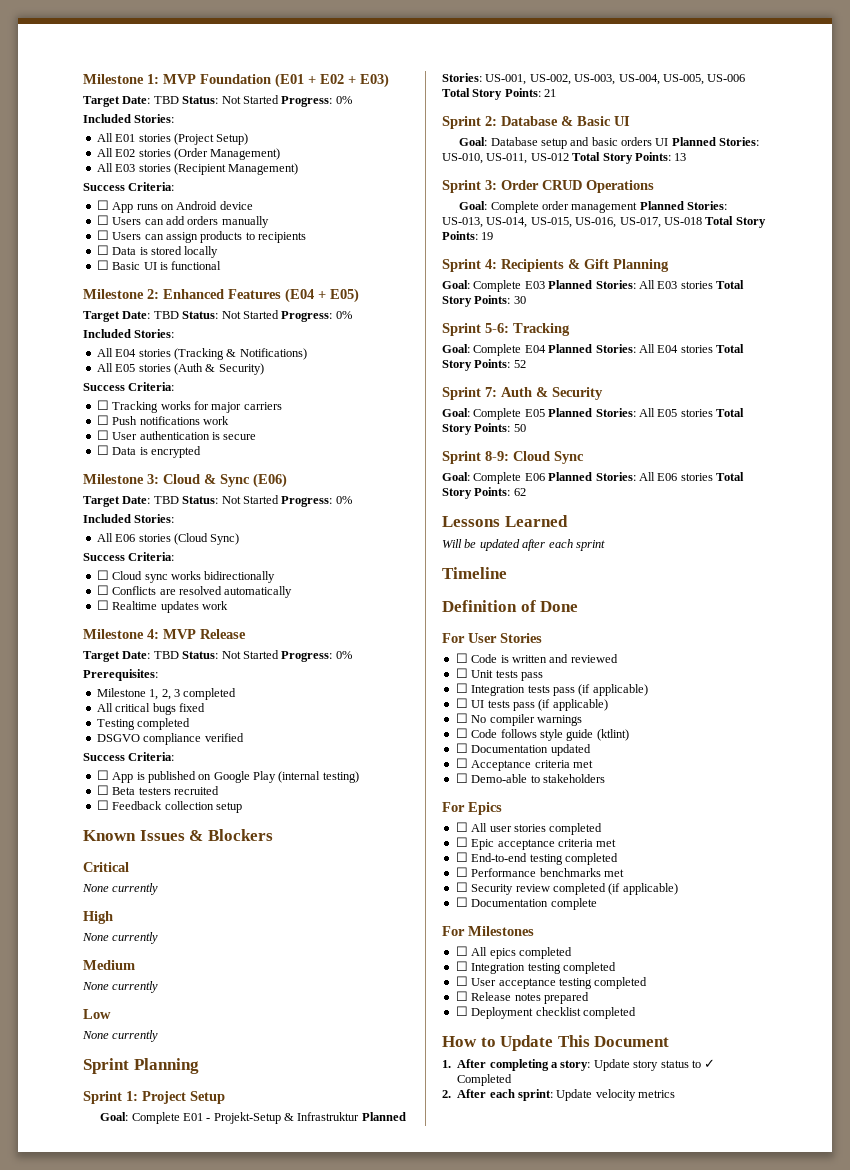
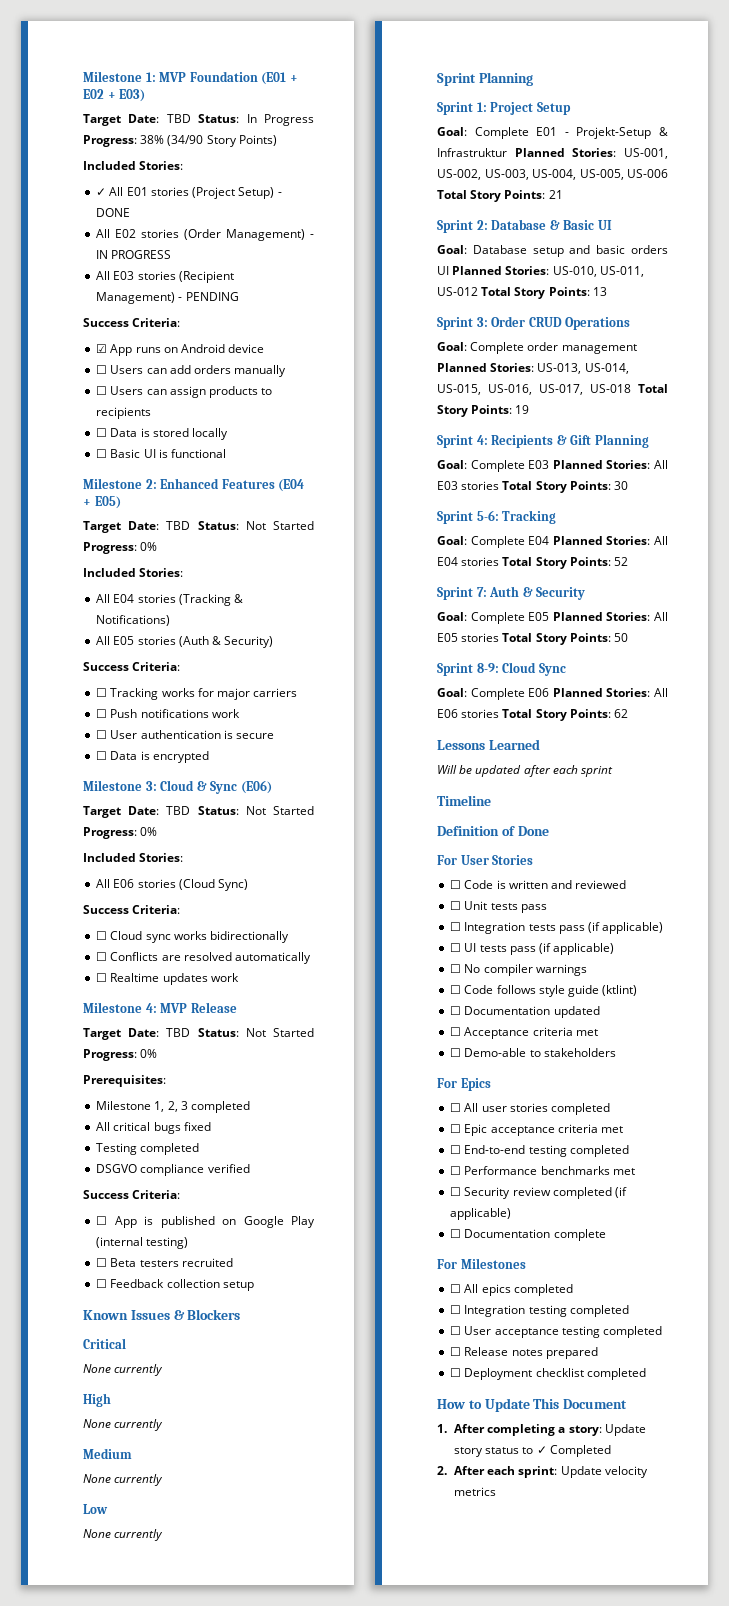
  Milestone 1: MVP Foundation (E01 + E02 + E03)
- Target Date: TBD Status: Not Started Progress: 0%
+ Target Date: TBD Status: In Progress Progress: 38% (34/90 Story Points)
  Included Stories:
- All E01 stories (Project Setup)
+ ✓ All E01 stories (Project Setup) - DONE
- All E02 stories (Order Management)
+ All E02 stories (Order Management) - IN PROGRESS
- All E03 stories (Recipient Management)
+ All E03 stories (Recipient Management) - PENDING
  Success Criteria:
- ☐ App runs on Android device
+ ☑ App runs on Android device

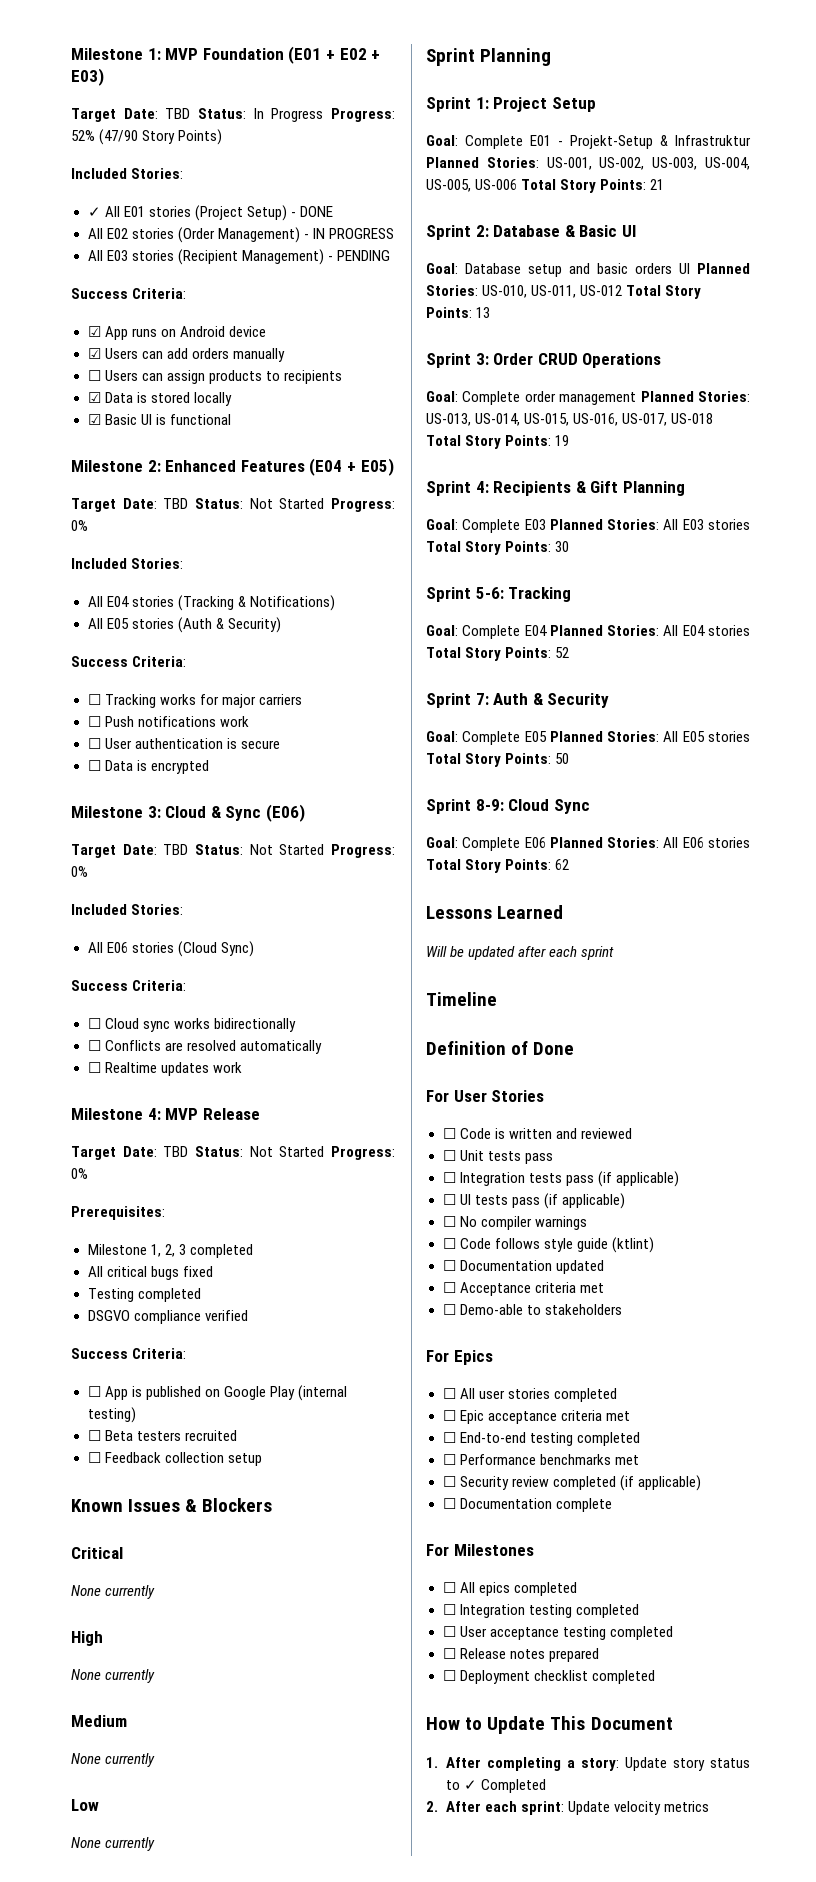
- Target Date: TBD Status: In Progress Progress: 38% (34/90 Story Points)
+ Target Date: TBD Status: In Progress Progress: 52% (47/90 Story Points)
- ☐ Users can add orders manually
+ ☑ Users can add orders manually
- ☐ Data is stored locally
+ ☑ Data is stored locally
- ☐ Basic UI is functional
+ ☑ Basic UI is functional

